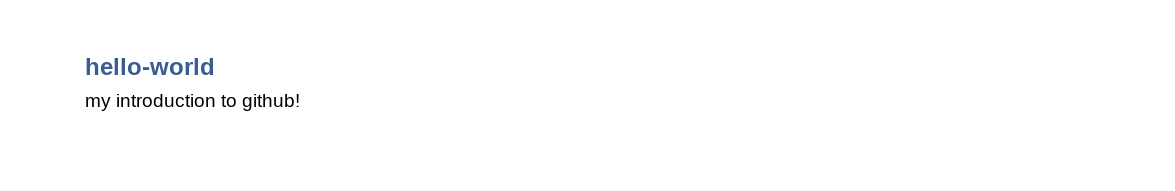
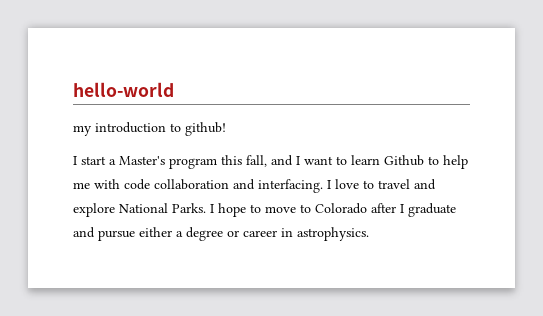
+ I start a Master's program this fall, and I want to learn Github to help me with code collaboration and interfacing. I love to travel and explore National Parks. I hope to move to Colorado after I graduate and pursue either a degree or career in astrophysics.

